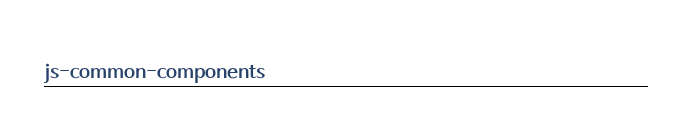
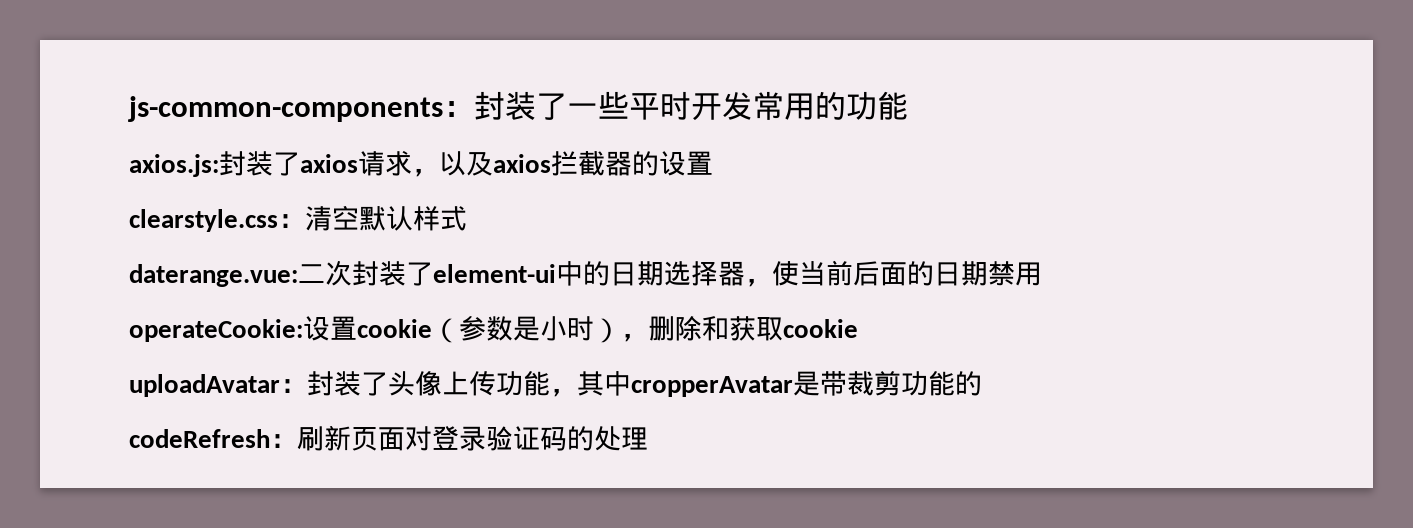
- js-common-components
+ js-common-components：封装了一些平时开发常用的功能
+ axios.js:封装了axios请求，以及axios拦截器的设置
+ clearstyle.css：清空默认样式
+ daterange.vue:二次封装了element-ui中的日期选择器，使当前后面的日期禁用
+ operateCookie:设置cookie（参数是小时），删除和获取cookie
+ uploadAvatar：封装了头像上传功能，其中cropperAvatar是带裁剪功能的
+ codeRefresh：刷新页面对登录验证码的处理

